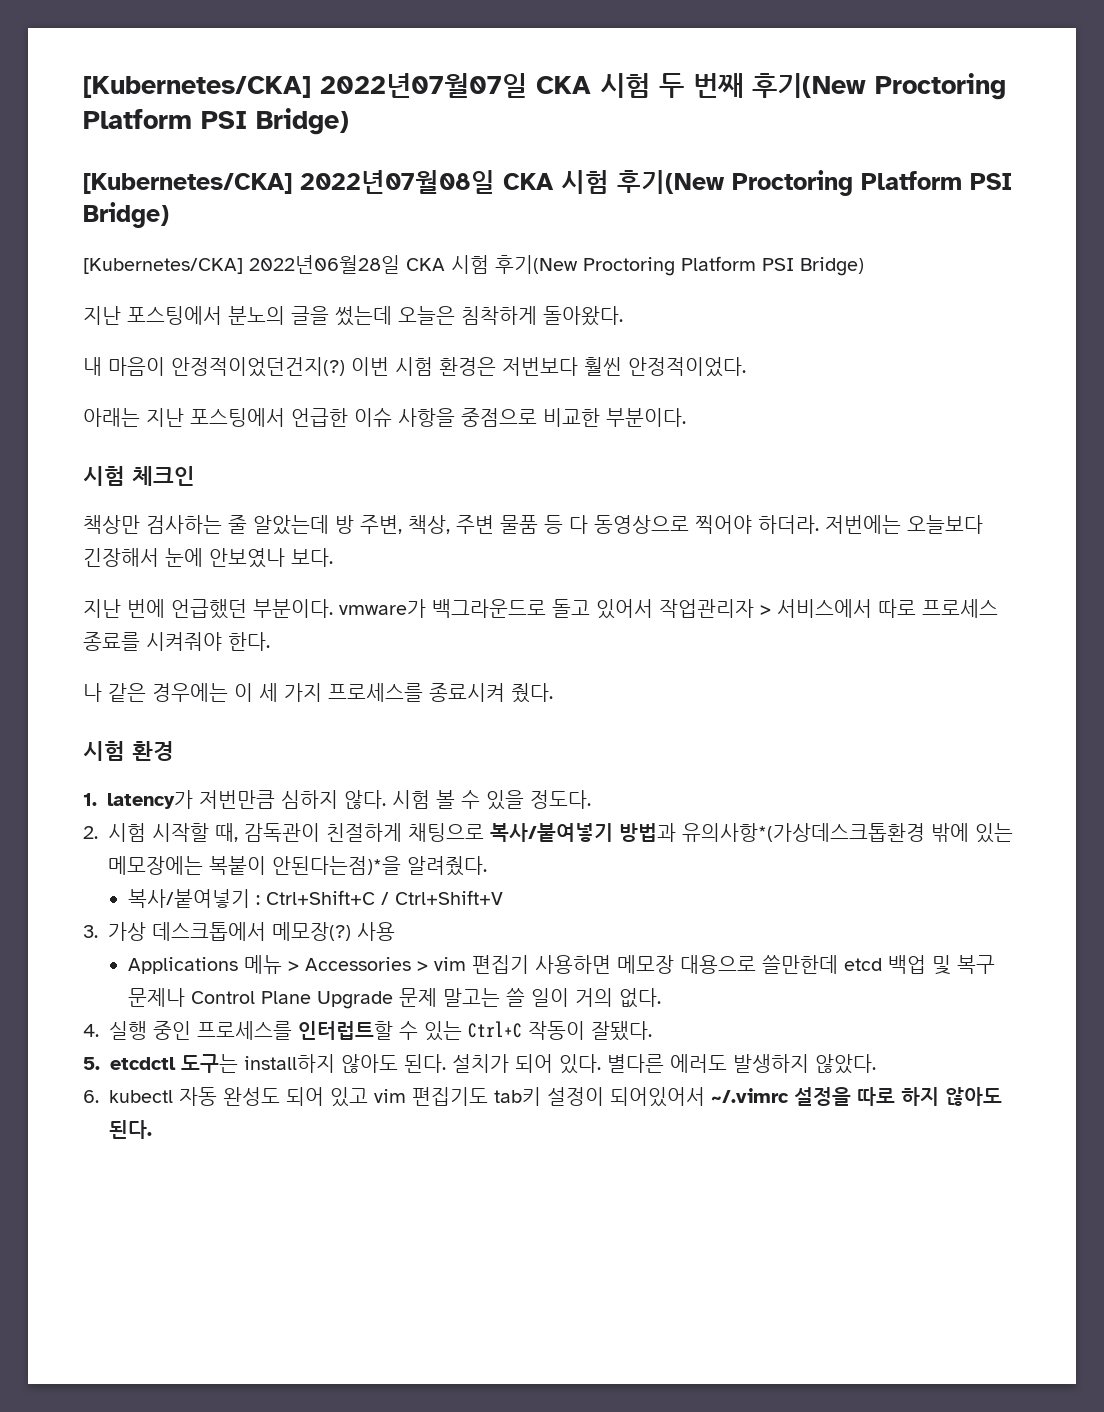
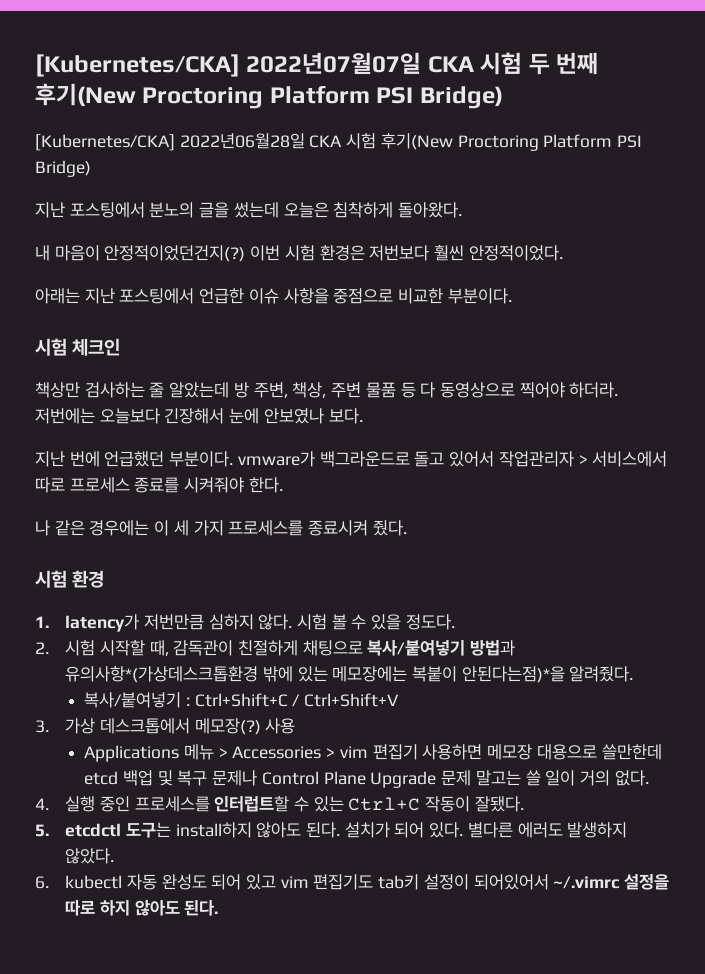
- [Kubernetes/CKA] 2022년07월08일 CKA 시험 후기(New Proctoring Platform PSI Bridge)

